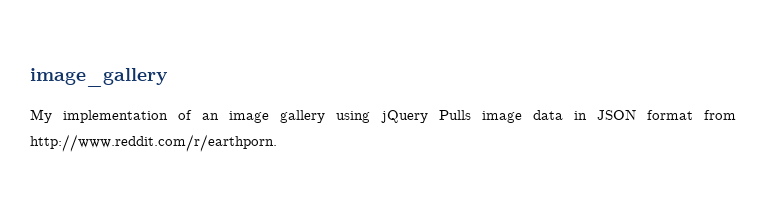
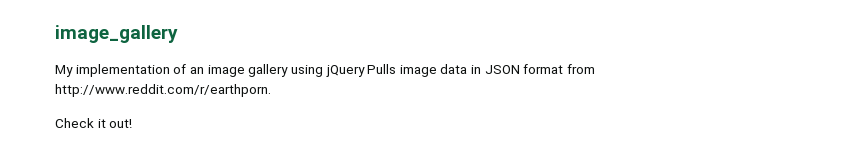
+ Check it out!

